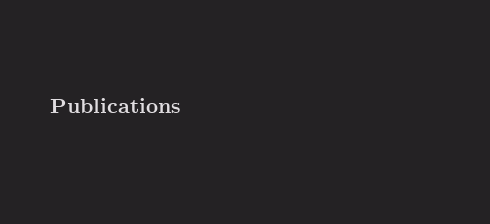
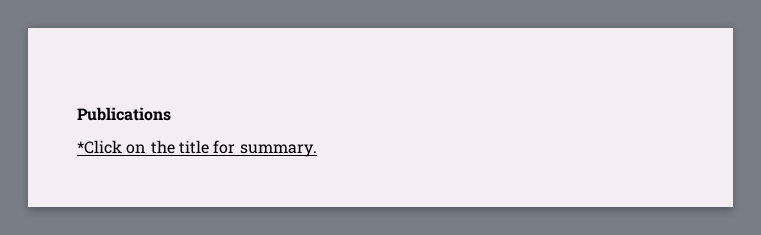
+ *Click on the title for summary.

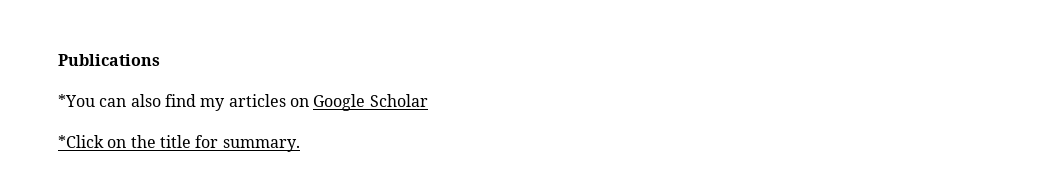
+ *You can also find my articles on Google Scholar

